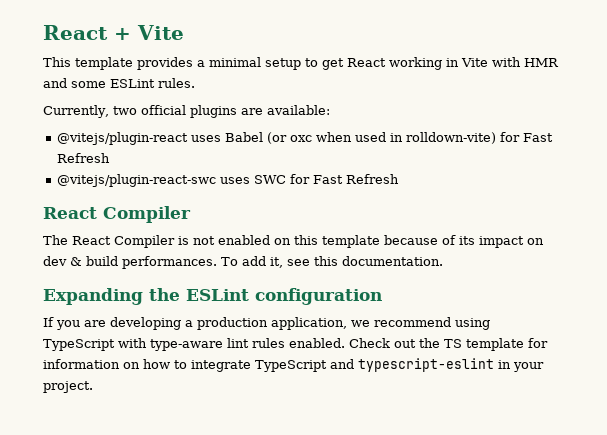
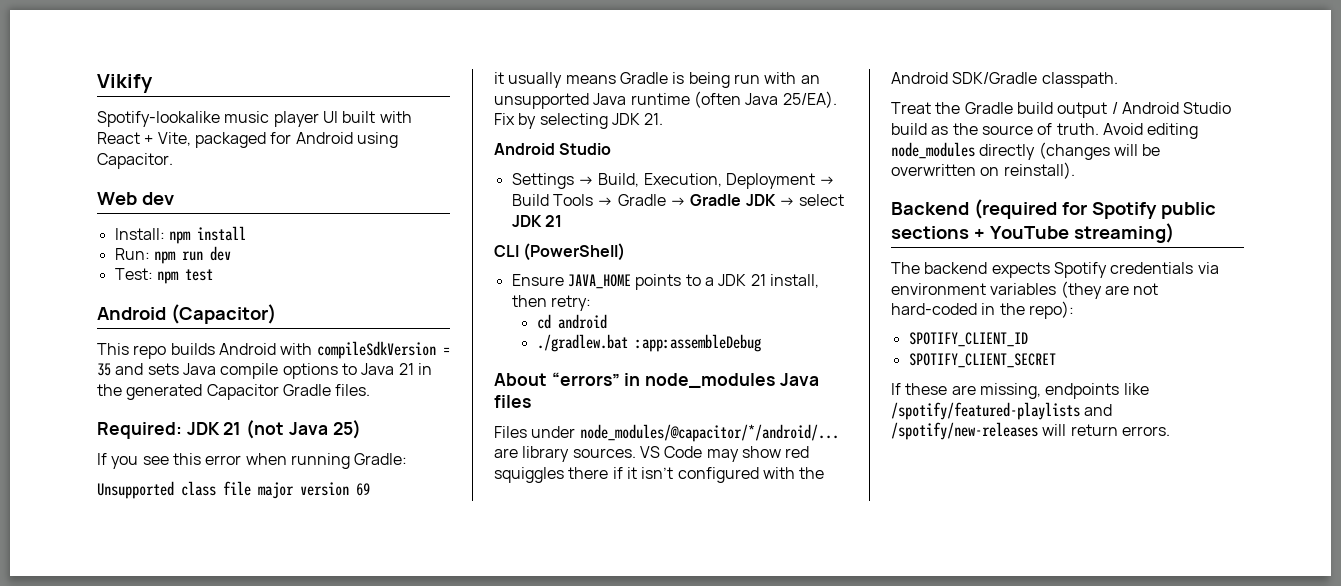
- React + Vite
- This template provides a minimal setup to get React working in Vite with HMR and some ESLint rules.
- Currently, two official plugins are available:
- @vitejs/plugin-react uses Babel (or oxc when used in rolldown-vite) for Fast Refresh
- @vitejs/plugin-react-swc uses SWC for Fast Refresh
- React Compiler
- The React Compiler is not enabled on this template because of its impact on dev & build performances. To add it, see this documentation.
- Expanding the ESLint configuration
- If you are developing a production application, we recommend using TypeScript with type-aware lint rules enabled. Check out the TS template for information on how to integrate TypeScript and typescript-eslint in your project.
+ Vikify
+ Spotify-lookalike music player UI built with React + Vite, packaged for Android using Capacitor.
+ Web dev
+ Install: npm install
+ Run: npm run dev
+ Test: npm test
+ Android (Capacitor)
+ This repo builds Android with compileSdkVersion = 35 and sets Java compile options to Java 21 in the generated Capacitor Gradle files.
+ Required: JDK 21 (not Java 25)
+ If you see this error when running Gradle:
+ Unsupported class file major version 69
+ it usually means Gradle is being run with an unsupported Java runtime (often Java 25/EA). Fix by selecting JDK 21.
+ Android Studio
+ Settings → Build, Execution, Deployment → Build Tools → Gradle → Gradle JDK → select JDK 21
+ CLI (PowerShell)
+ Ensure JAVA_HOME points to a JDK 21 install, then retry:
+ cd android
+ ./gradlew.bat :app:assembleDebug
+ About “errors” in node_modules Java files
+ Files under node_modules/@capacitor/*/android/... are library sources. VS Code may show red squiggles there if it isn’t configured with the Android SDK/Gradle classpath.
+ Treat the Gradle build output / Android Studio build as the source of truth. Avoid editing node_modules directly (changes will be overwritten on reinstall).
+ Backend (required for Spotify public sections + YouTube streaming)
+ The backend expects Spotify credentials via environment variables (they are not hard-coded in the repo):
+ SPOTIFY_CLIENT_ID
+ SPOTIFY_CLIENT_SECRET
+ If these are missing, endpoints like /spotify/featured-playlists and /spotify/new-releases will return errors.

